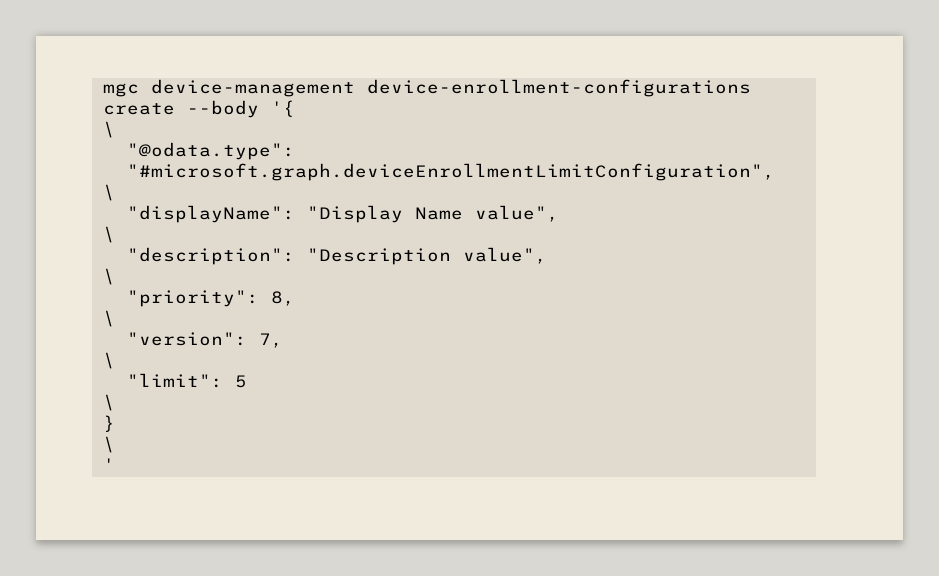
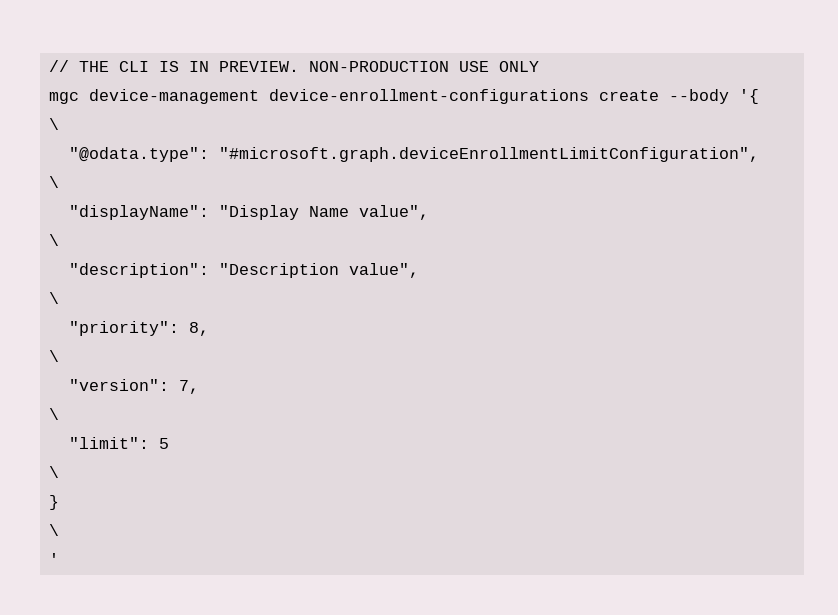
+ // THE CLI IS IN PREVIEW. NON-PRODUCTION USE ONLY

